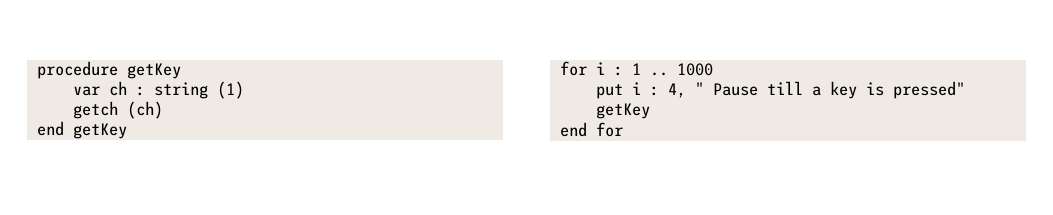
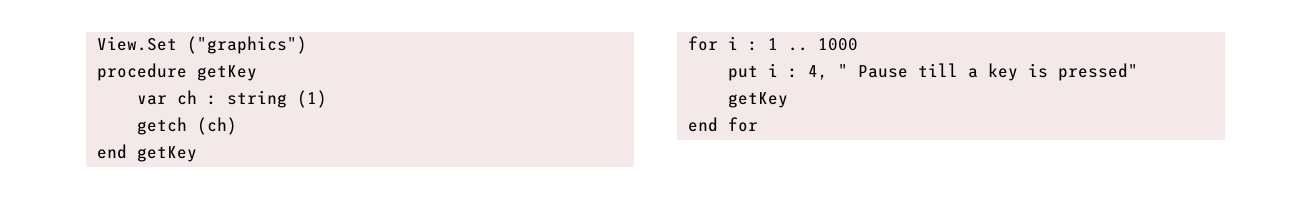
+ View.Set ("graphics")

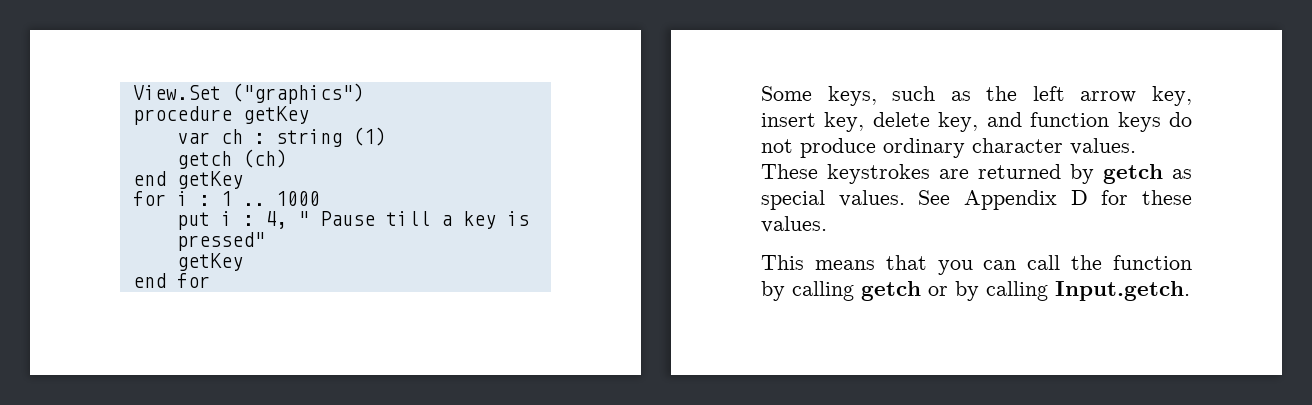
+ Some keys, such as the left arrow key, insert key, delete key, and function keys do not produce ordinary character values. These keystrokes are returned by getch as special values. See Appendix D for these values.
+ This means that you can call the function by calling getch or by calling Input.getch.

